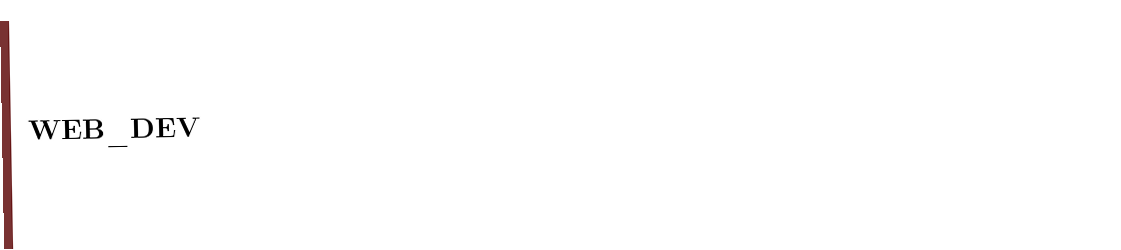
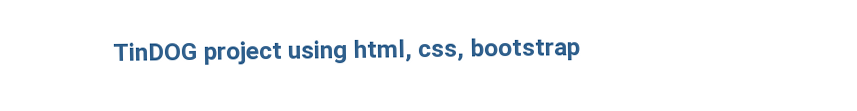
- WEB_DEV
+ TinDOG project using html, css, bootstrap

